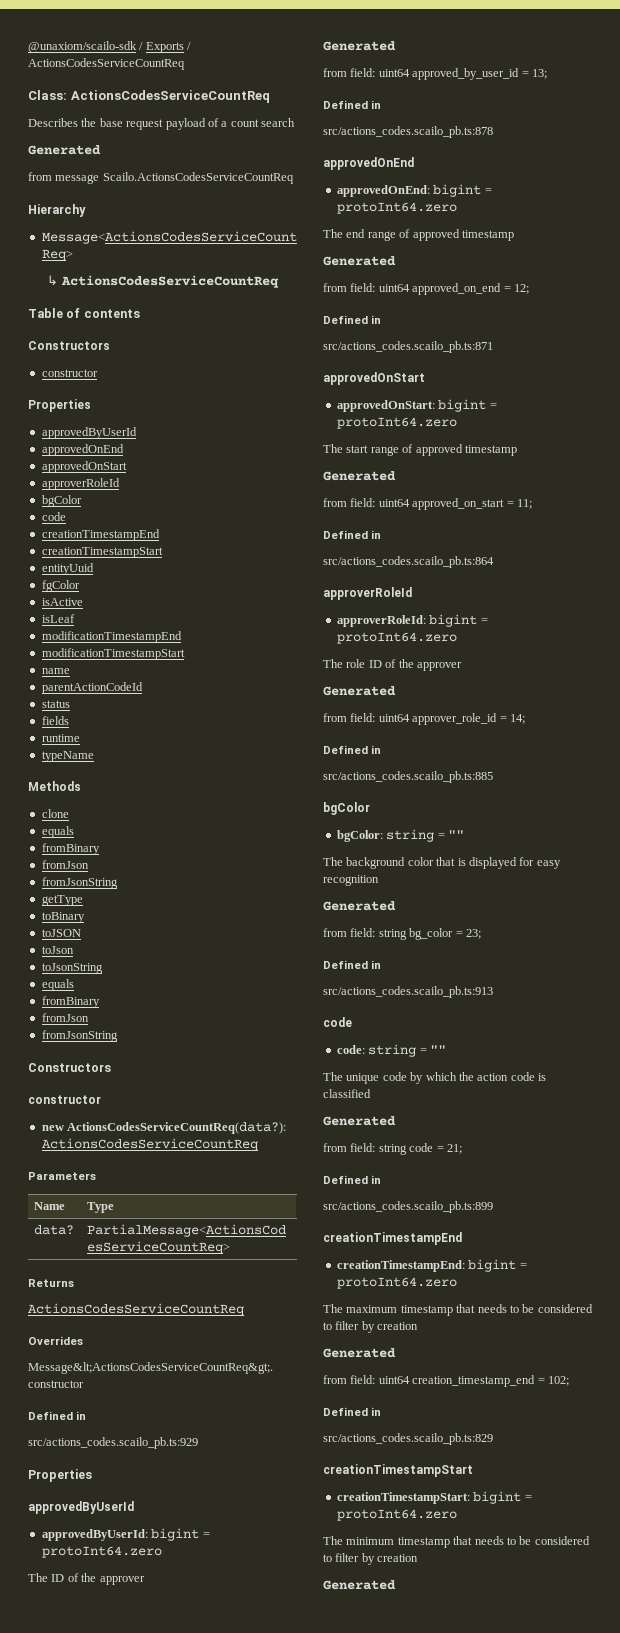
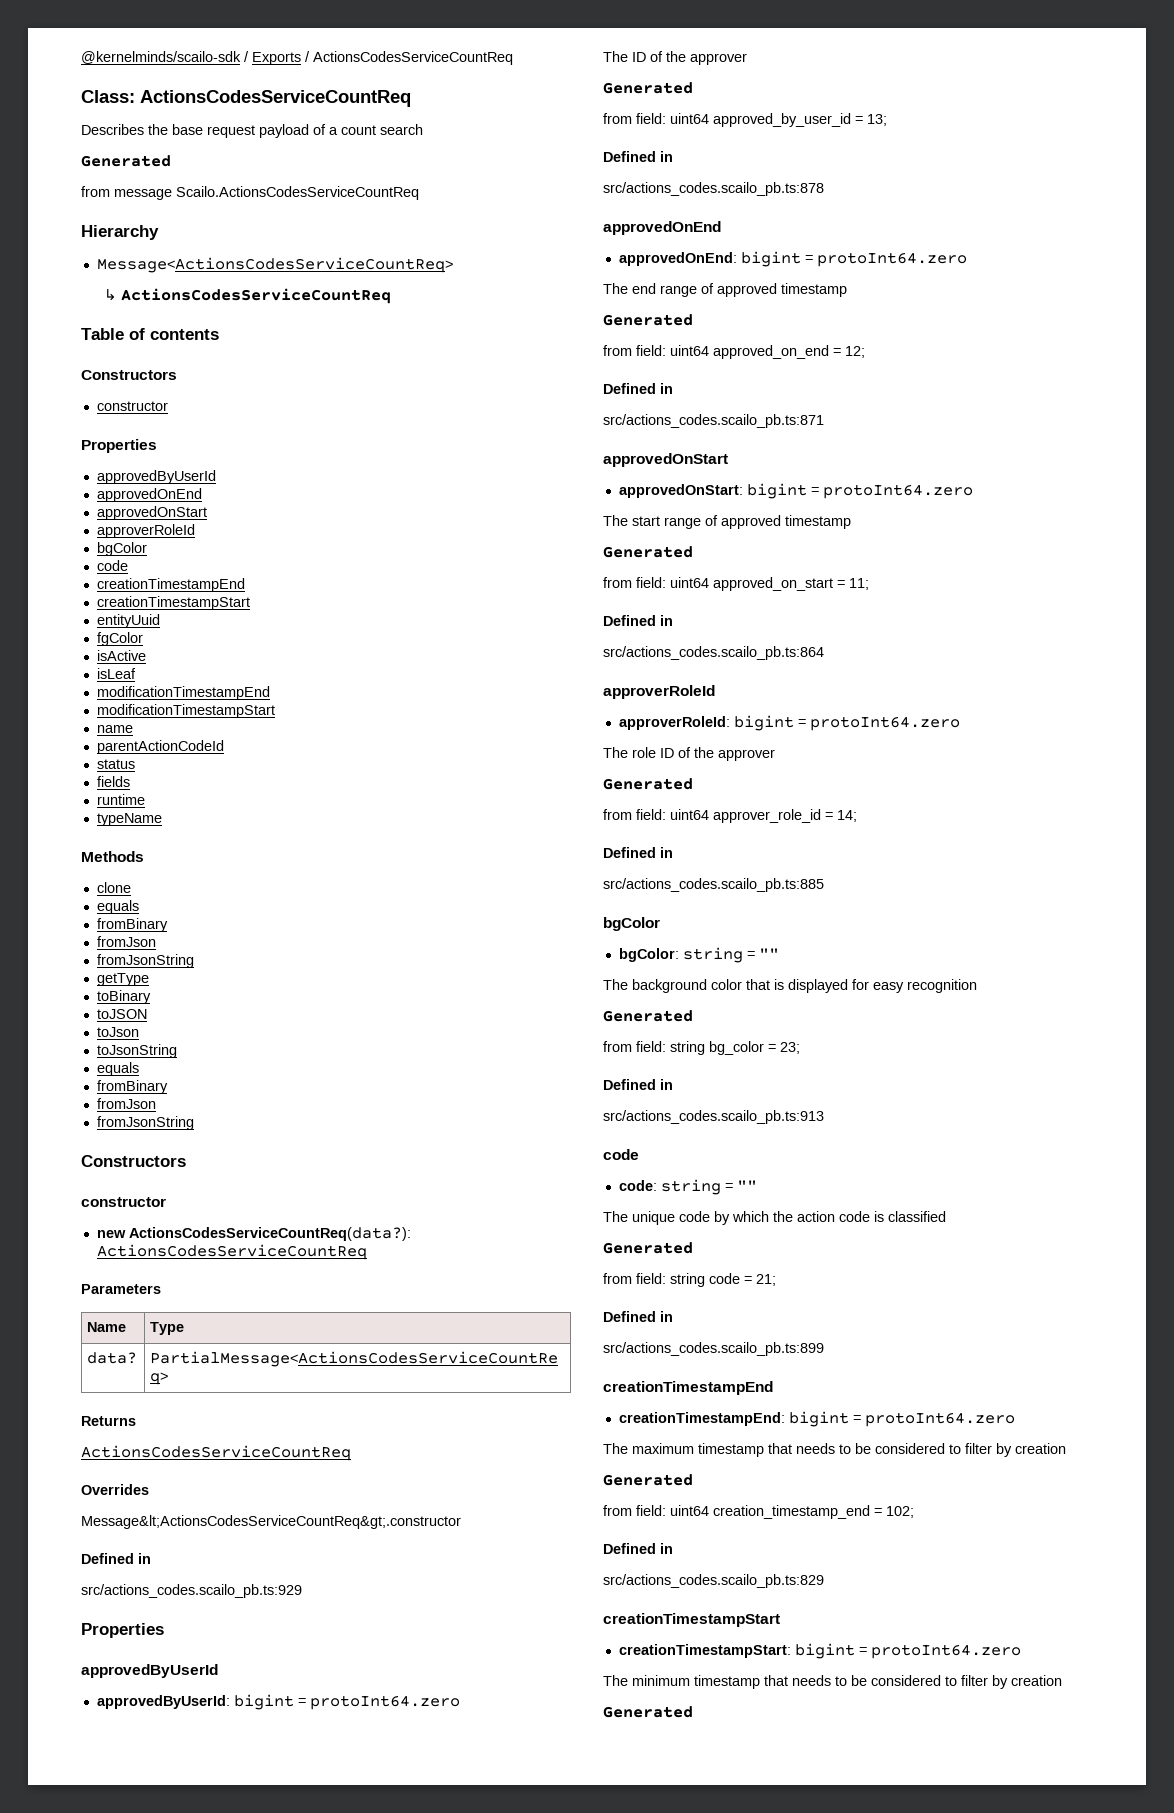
- @unaxiom/scailo-sdk / Exports / ActionsCodesServiceCountReq
+ @kernelminds/scailo-sdk / Exports / ActionsCodesServiceCountReq

